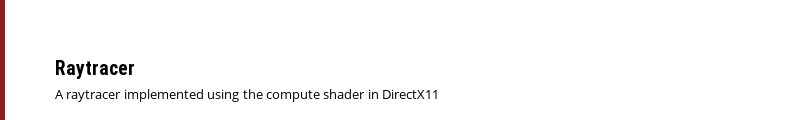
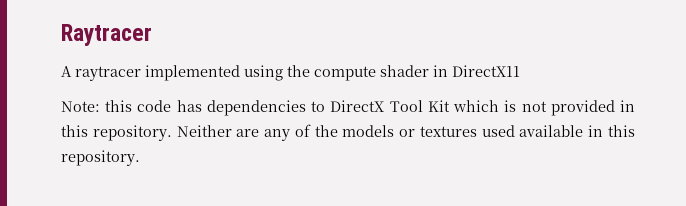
+ Note: this code has dependencies to DirectX Tool Kit which is not provided in this repository. Neither are any of the models or textures used available in this repository.

